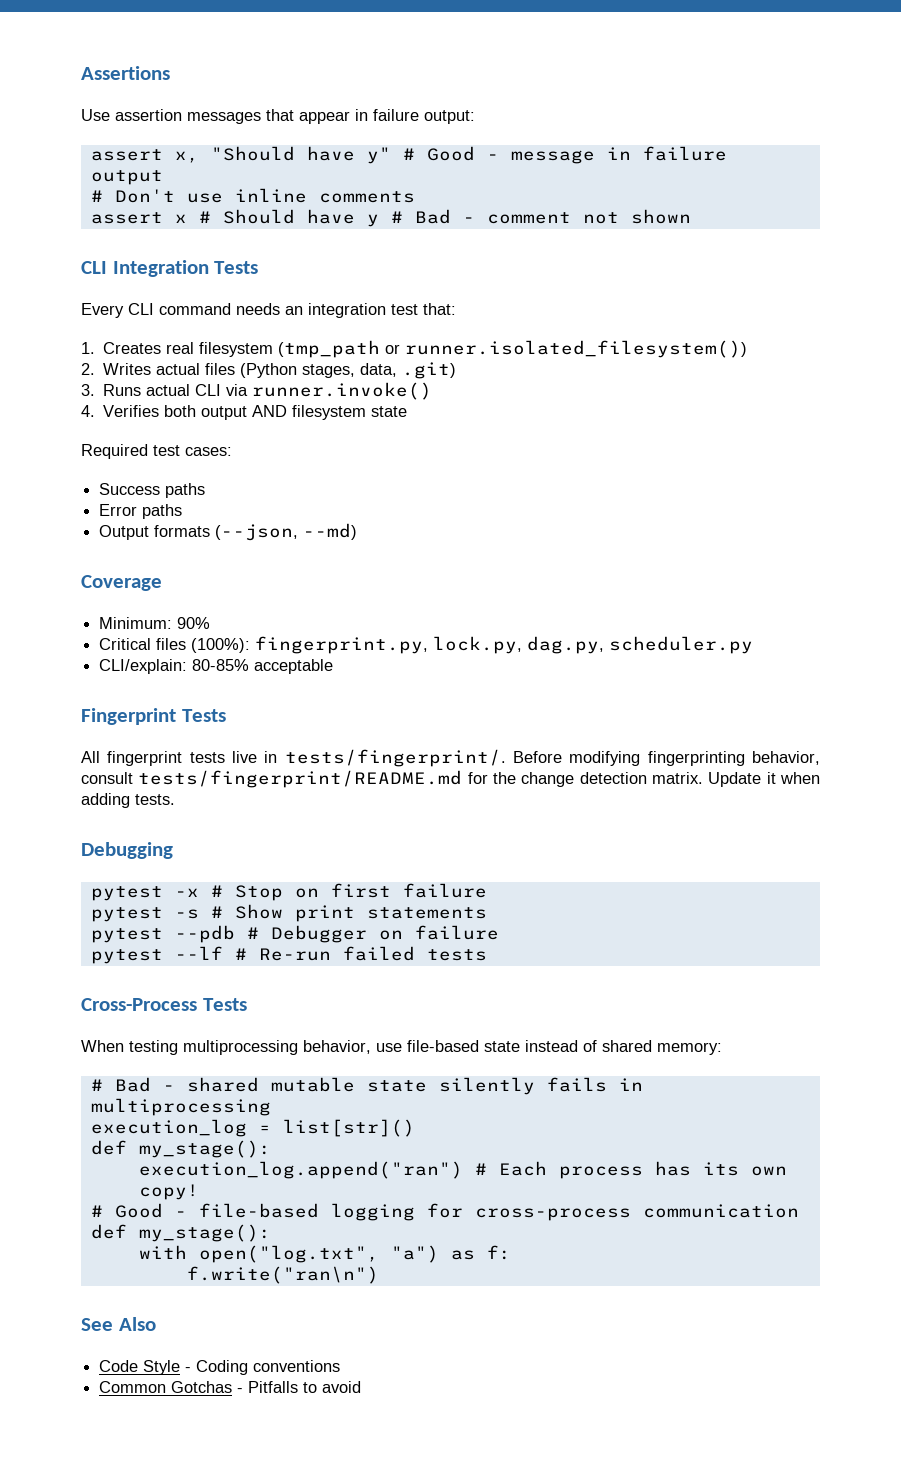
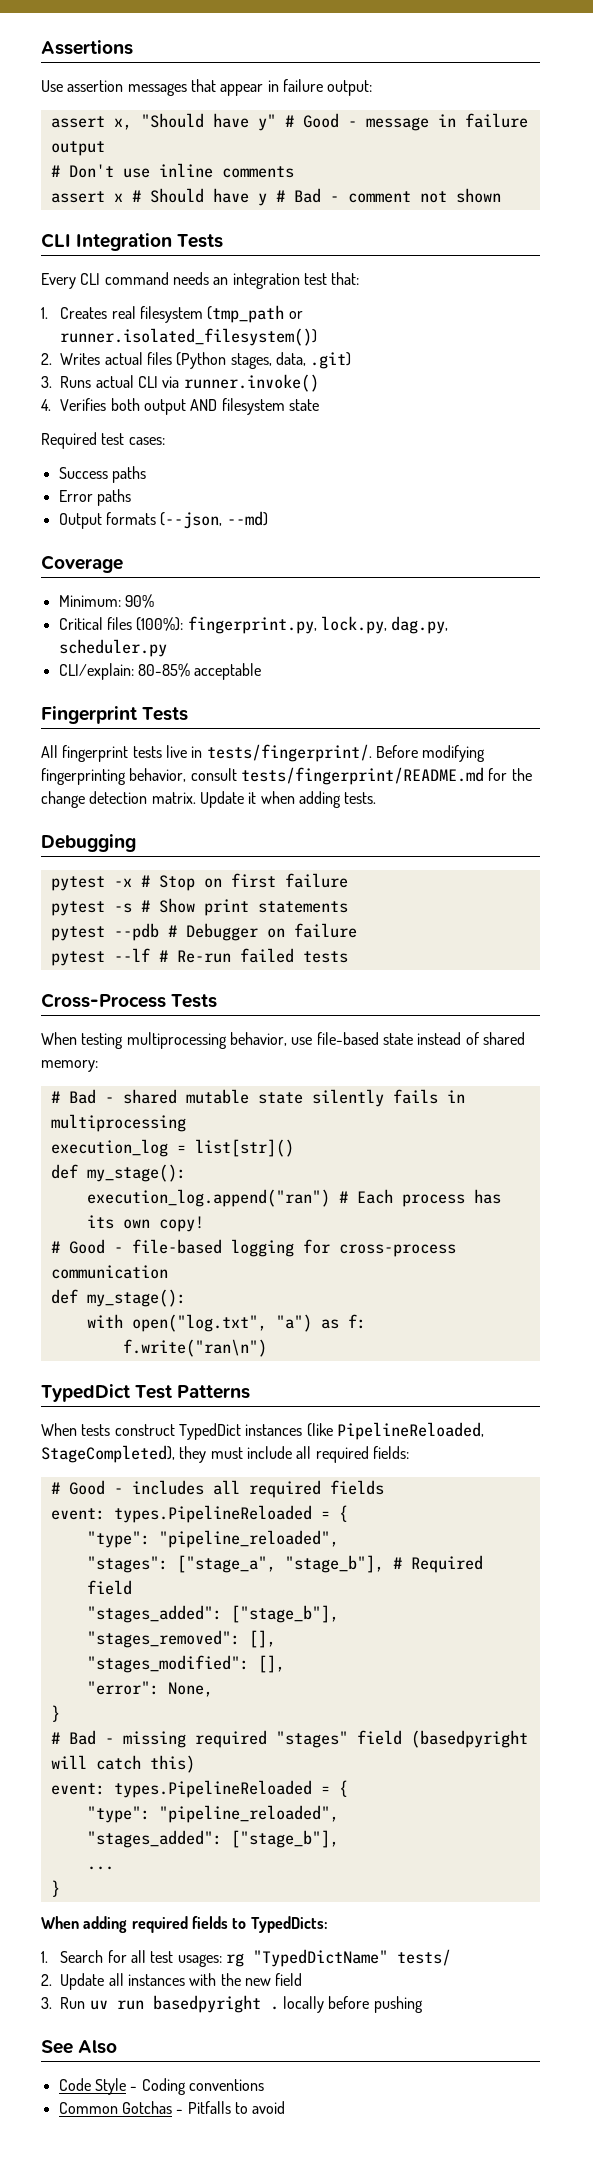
+ TypedDict Test Patterns
+ When tests construct TypedDict instances (like PipelineReloaded, StageCompleted), they must include all required fields:
+ # Good - includes all required fields
+ event: types.PipelineReloaded = {
+ "type": "pipeline_reloaded",
+ "stages": ["stage_a", "stage_b"], # Required field
+ "stages_added": ["stage_b"],
+ "stages_removed": [],
+ "stages_modified": [],
+ "error": None,
+ }
+ # Bad - missing required "stages" field (basedpyright will catch this)
+ event: types.PipelineReloaded = {
+ "type": "pipeline_reloaded",
+ "stages_added": ["stage_b"],
+ ...
+ }
+ When adding required fields to TypedDicts:
+ 1. Search for all test usages: rg "TypedDictName" tests/
+ 2. Update all instances with the new field
+ 3. Run uv run basedpyright . locally before pushing

